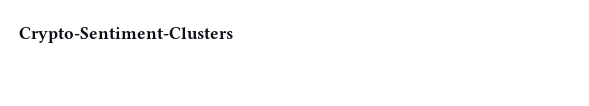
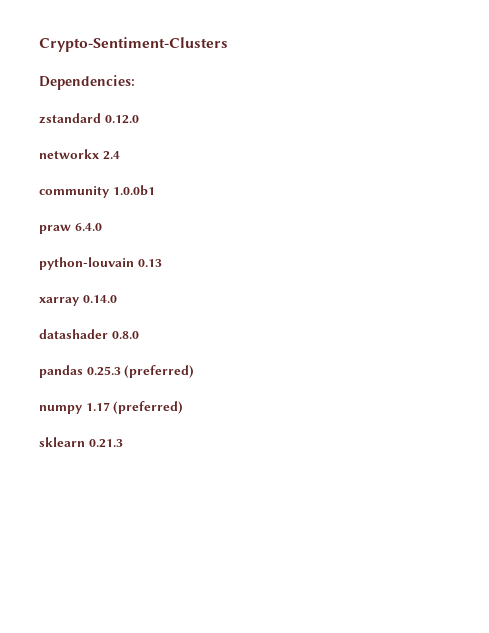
+ Dependencies:
+ zstandard 0.12.0
+ networkx 2.4
+ community 1.0.0b1
+ praw 6.4.0
+ python-louvain 0.13
+ xarray 0.14.0
+ datashader 0.8.0
+ pandas 0.25.3 (preferred)
+ numpy 1.17 (preferred)
+ sklearn 0.21.3

